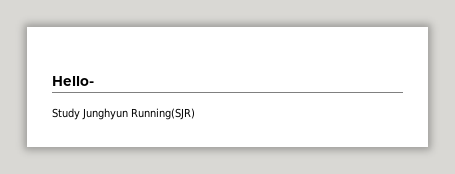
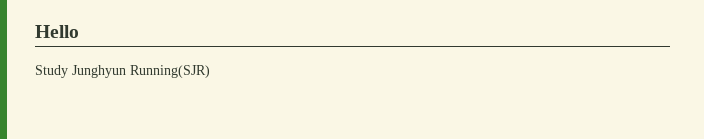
- Hello-
+ Hello

